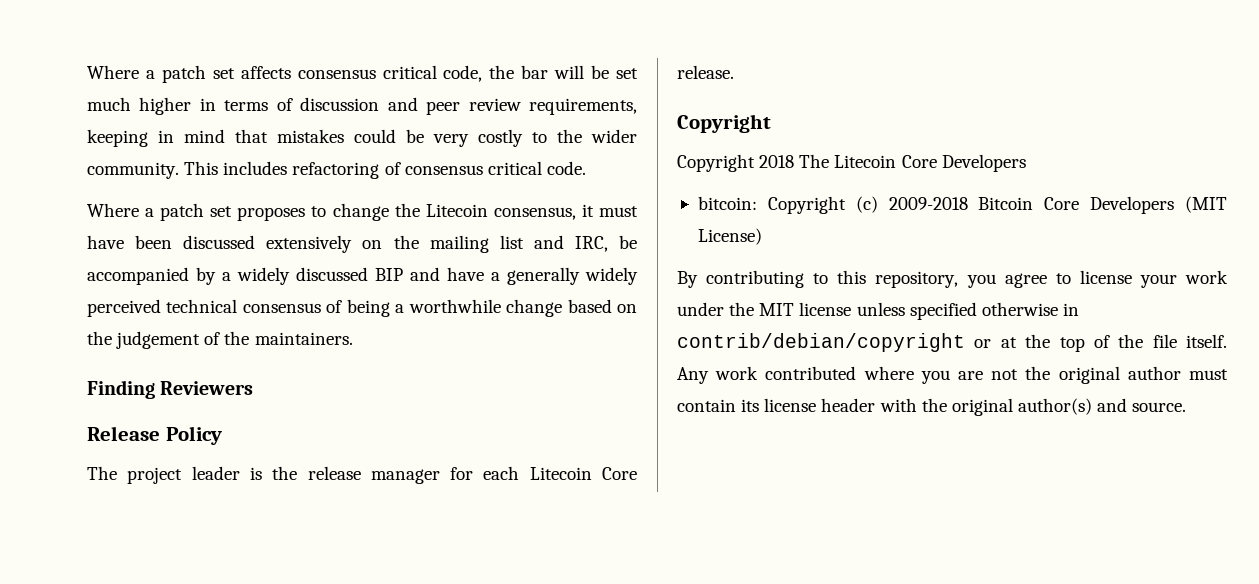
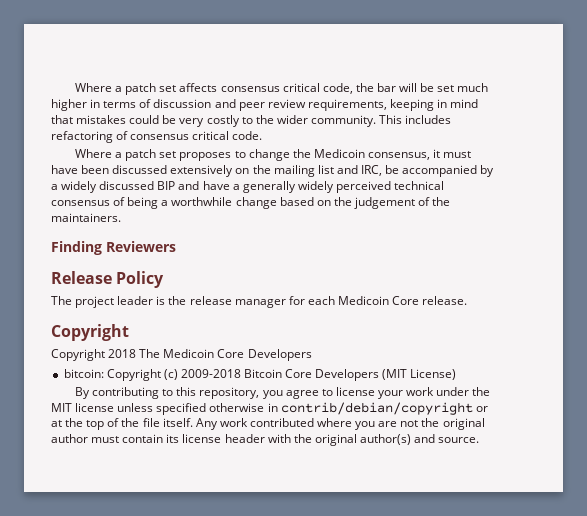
- Where a patch set proposes to change the Litecoin consensus, it must have been discussed extensively on the mailing list and IRC, be accompanied by a widely discussed BIP and have a generally widely perceived technical consensus of being a worthwhile change based on the judgement of the maintainers.
+ Where a patch set proposes to change the Medicoin consensus, it must have been discussed extensively on the mailing list and IRC, be accompanied by a widely discussed BIP and have a generally widely perceived technical consensus of being a worthwhile change based on the judgement of the maintainers.
- The project leader is the release manager for each Litecoin Core release.
+ The project leader is the release manager for each Medicoin Core release.
- Copyright 2018 The Litecoin Core Developers
+ Copyright 2018 The Medicoin Core Developers

